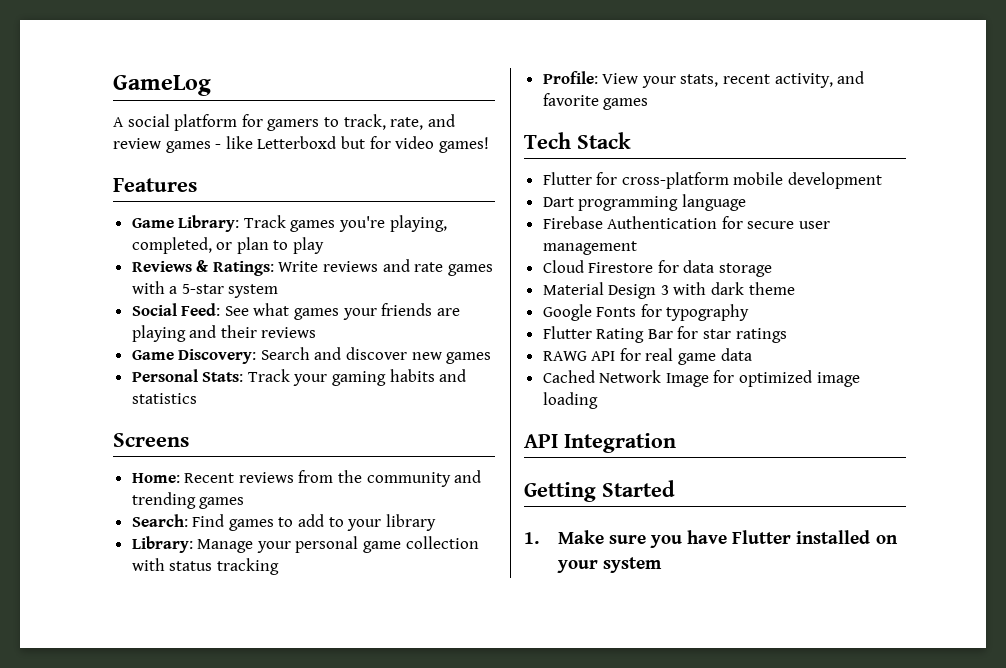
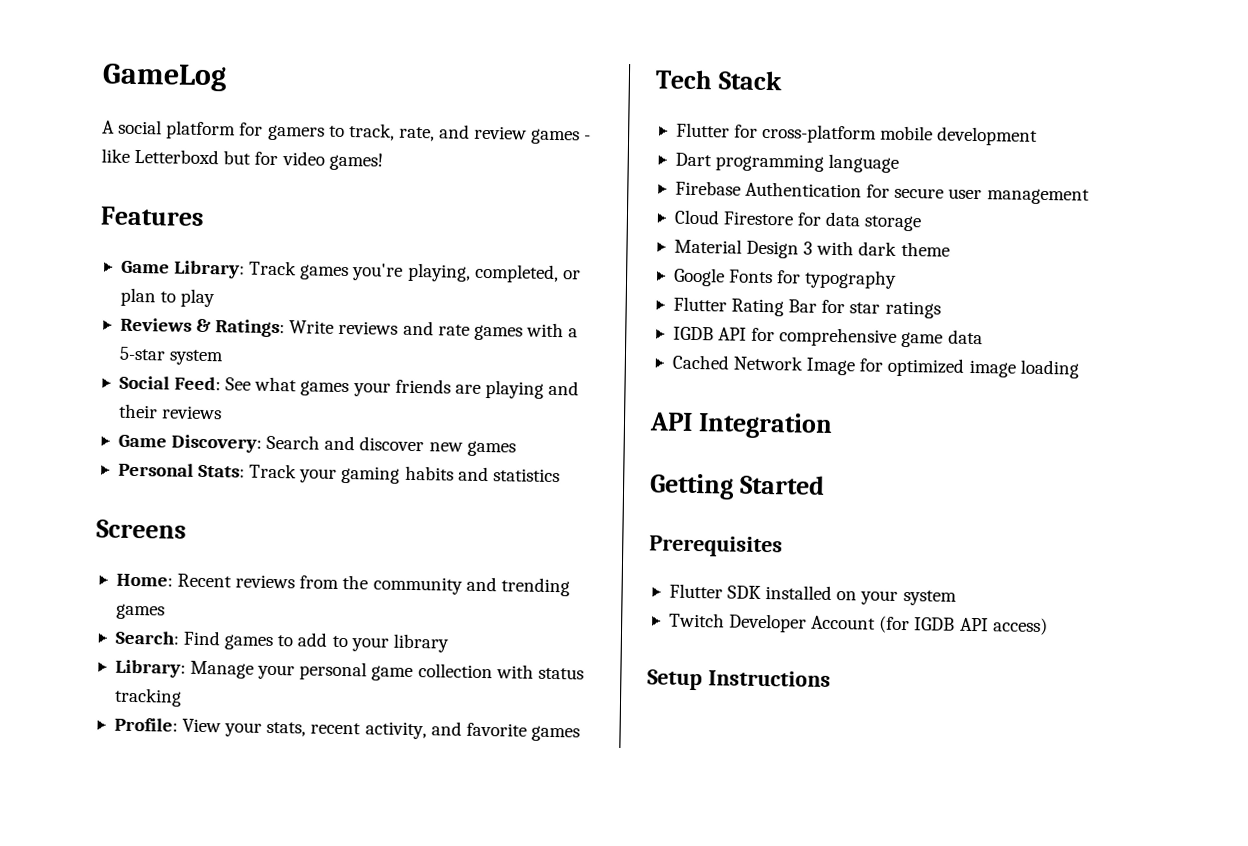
- RAWG API for real game data
+ IGDB API for comprehensive game data
- 1. Make sure you have Flutter installed on your system
+ Prerequisites
+ Flutter SDK installed on your system
+ Twitch Developer Account (for IGDB API access)
+ Setup Instructions

